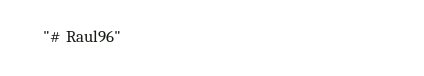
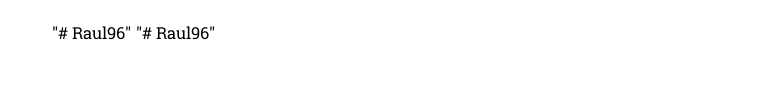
- "# Raul96"
+ "# Raul96" "# Raul96"

